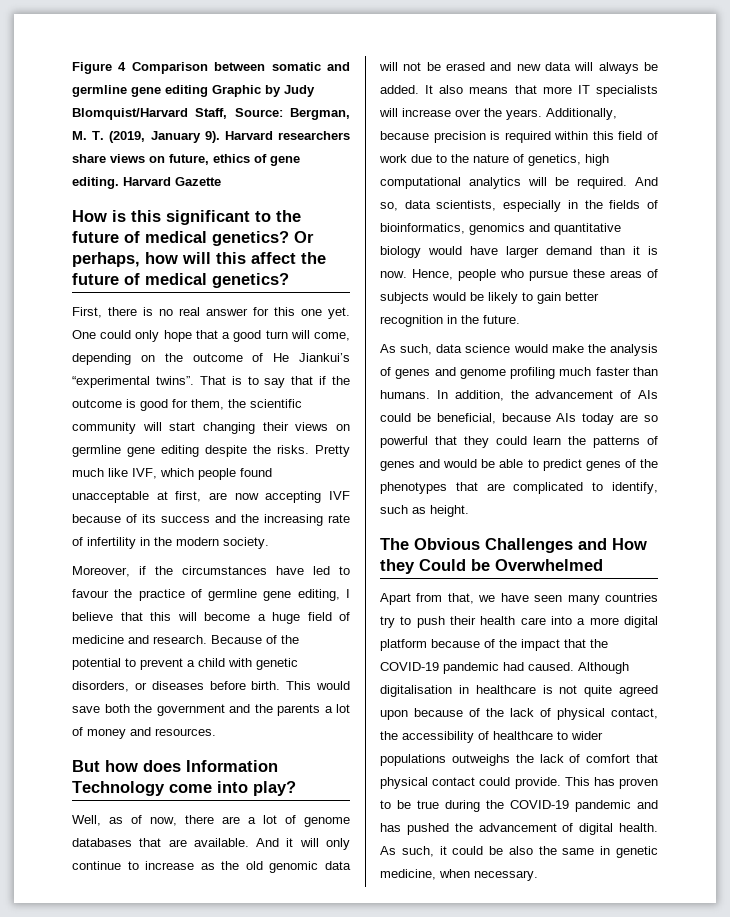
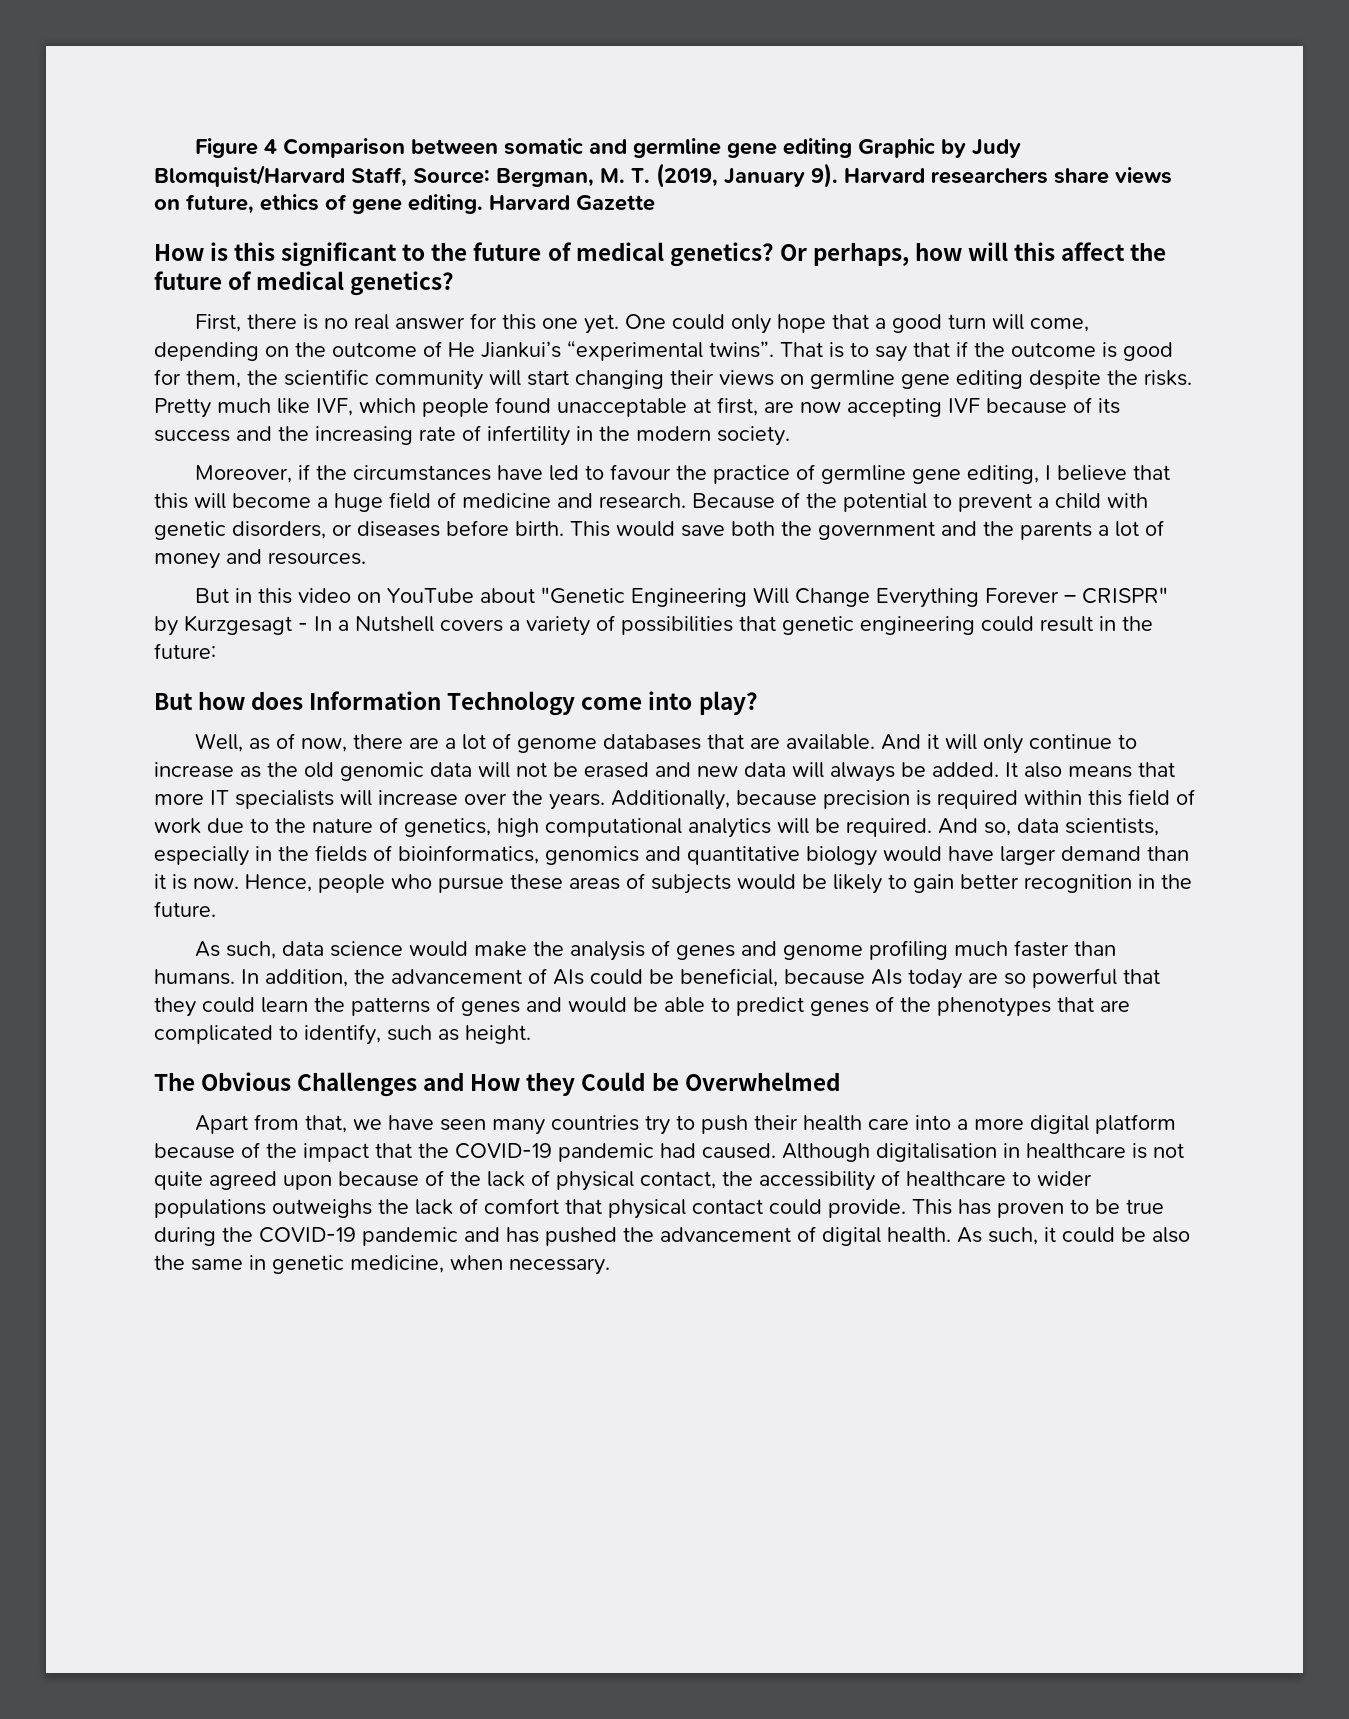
+ But in this video on YouTube about "Genetic Engineering Will Change Everything Forever – CRISPR" by Kurzgesagt - In a Nutshell covers a variety of possibilities that genetic engineering could result in the future:

